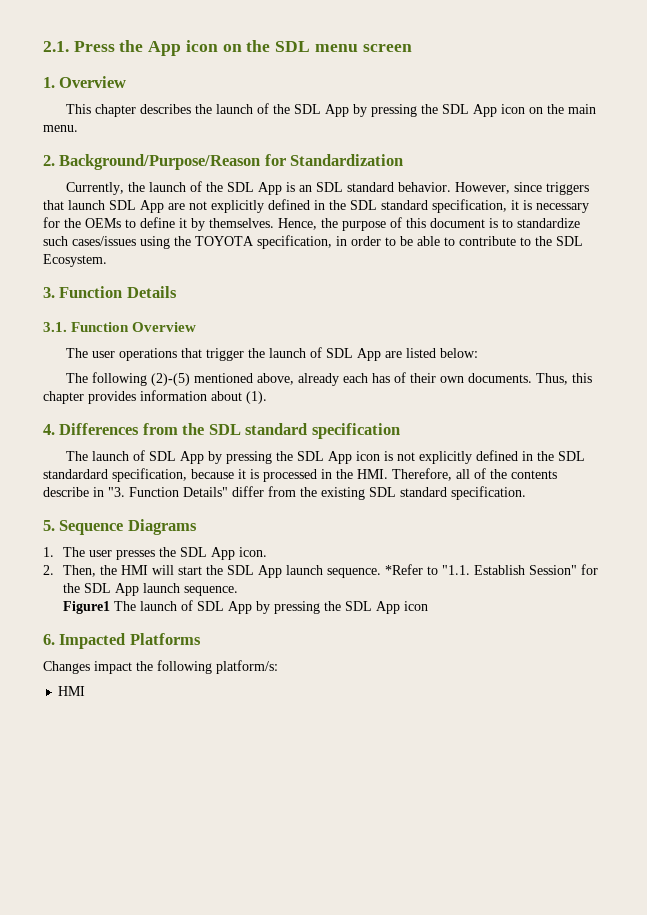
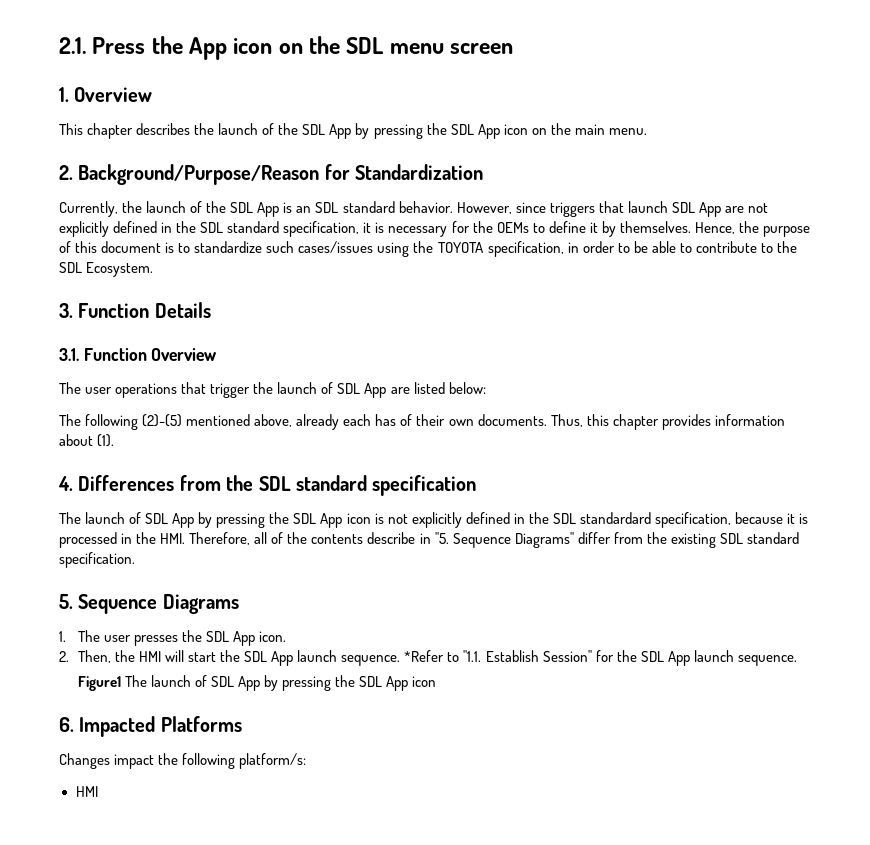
- The launch of SDL App by pressing the SDL App icon is not explicitly defined in the SDL standardard specification, because it is processed in the HMI. Therefore, all of the contents describe in "3. Function Details" differ from the existing SDL standard specification.
+ The launch of SDL App by pressing the SDL App icon is not explicitly defined in the SDL standardard specification, because it is processed in the HMI. Therefore, all of the contents describe in "5. Sequence Diagrams" differ from the existing SDL standard specification.

